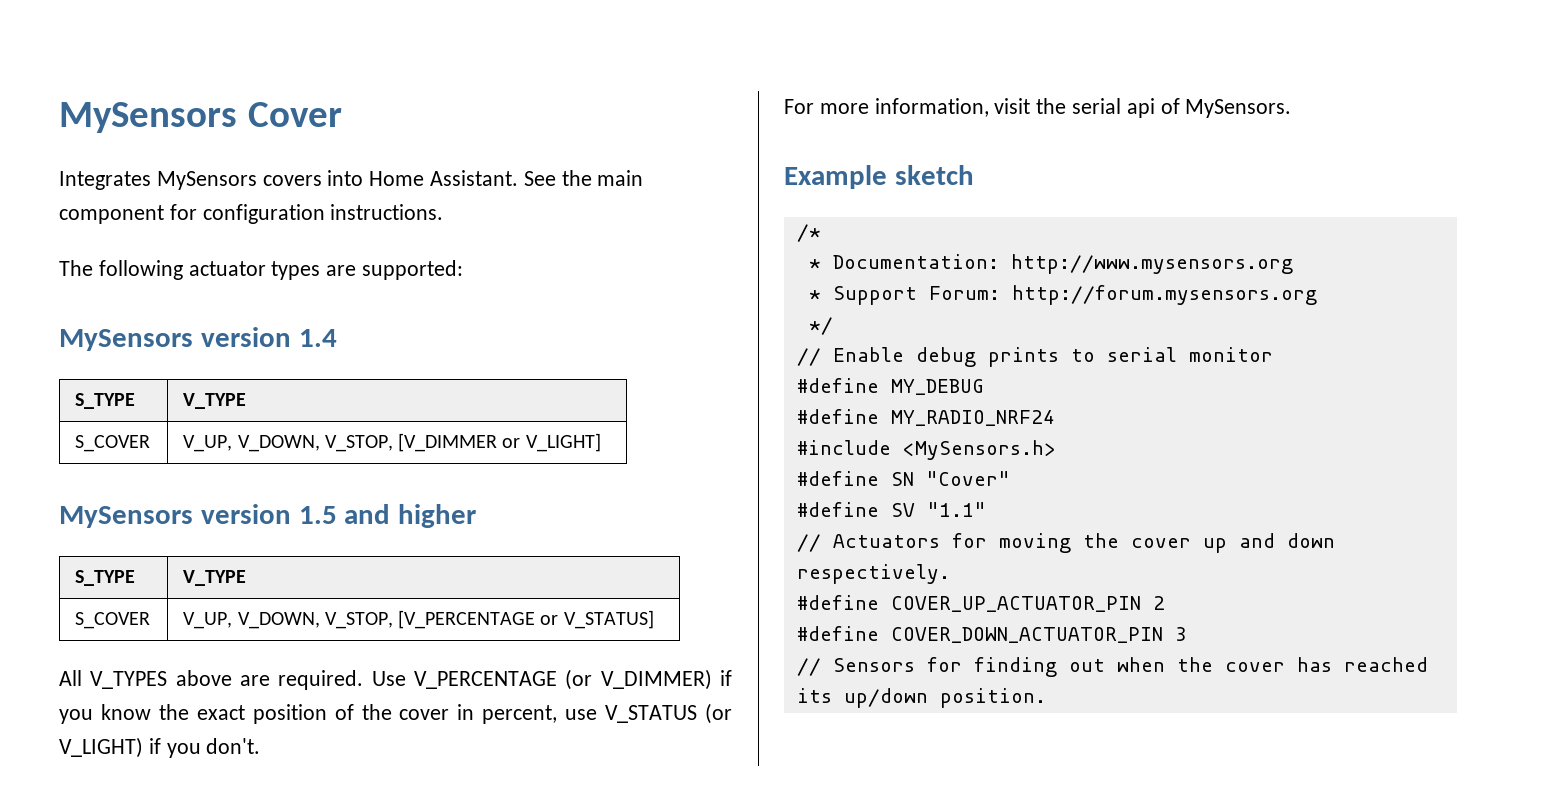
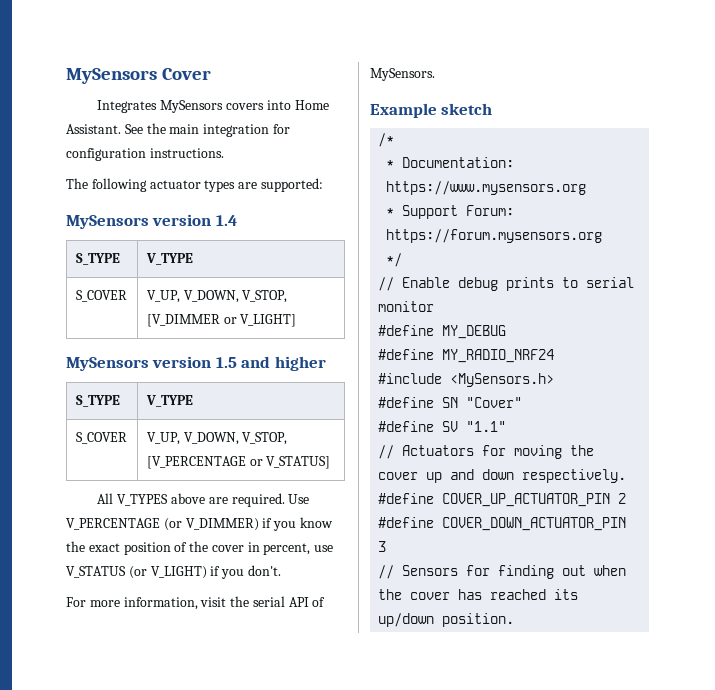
- See the main component for configuration instructions.
+ See the main integration for configuration instructions.
- For more information, visit the serial api of MySensors.
+ For more information, visit the serial API of MySensors.
- * Documentation: http://www.mysensors.org
+ * Documentation: https://www.mysensors.org
- * Support Forum: http://forum.mysensors.org
+ * Support Forum: https://forum.mysensors.org

